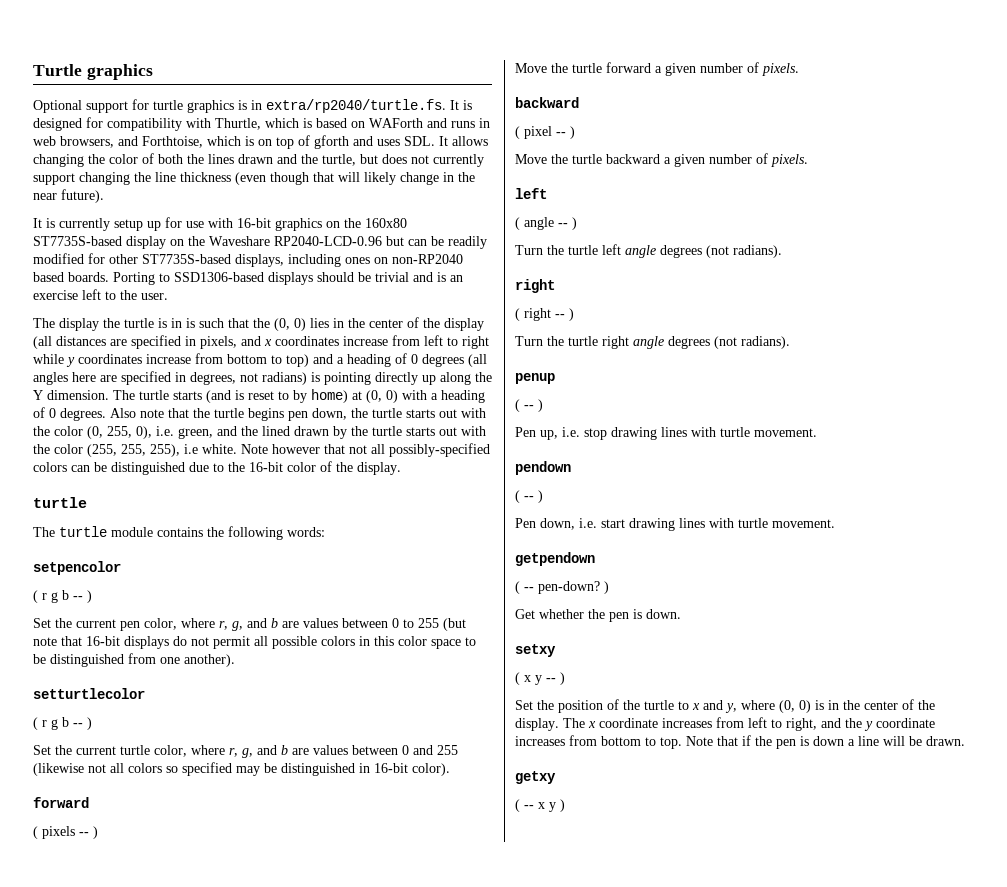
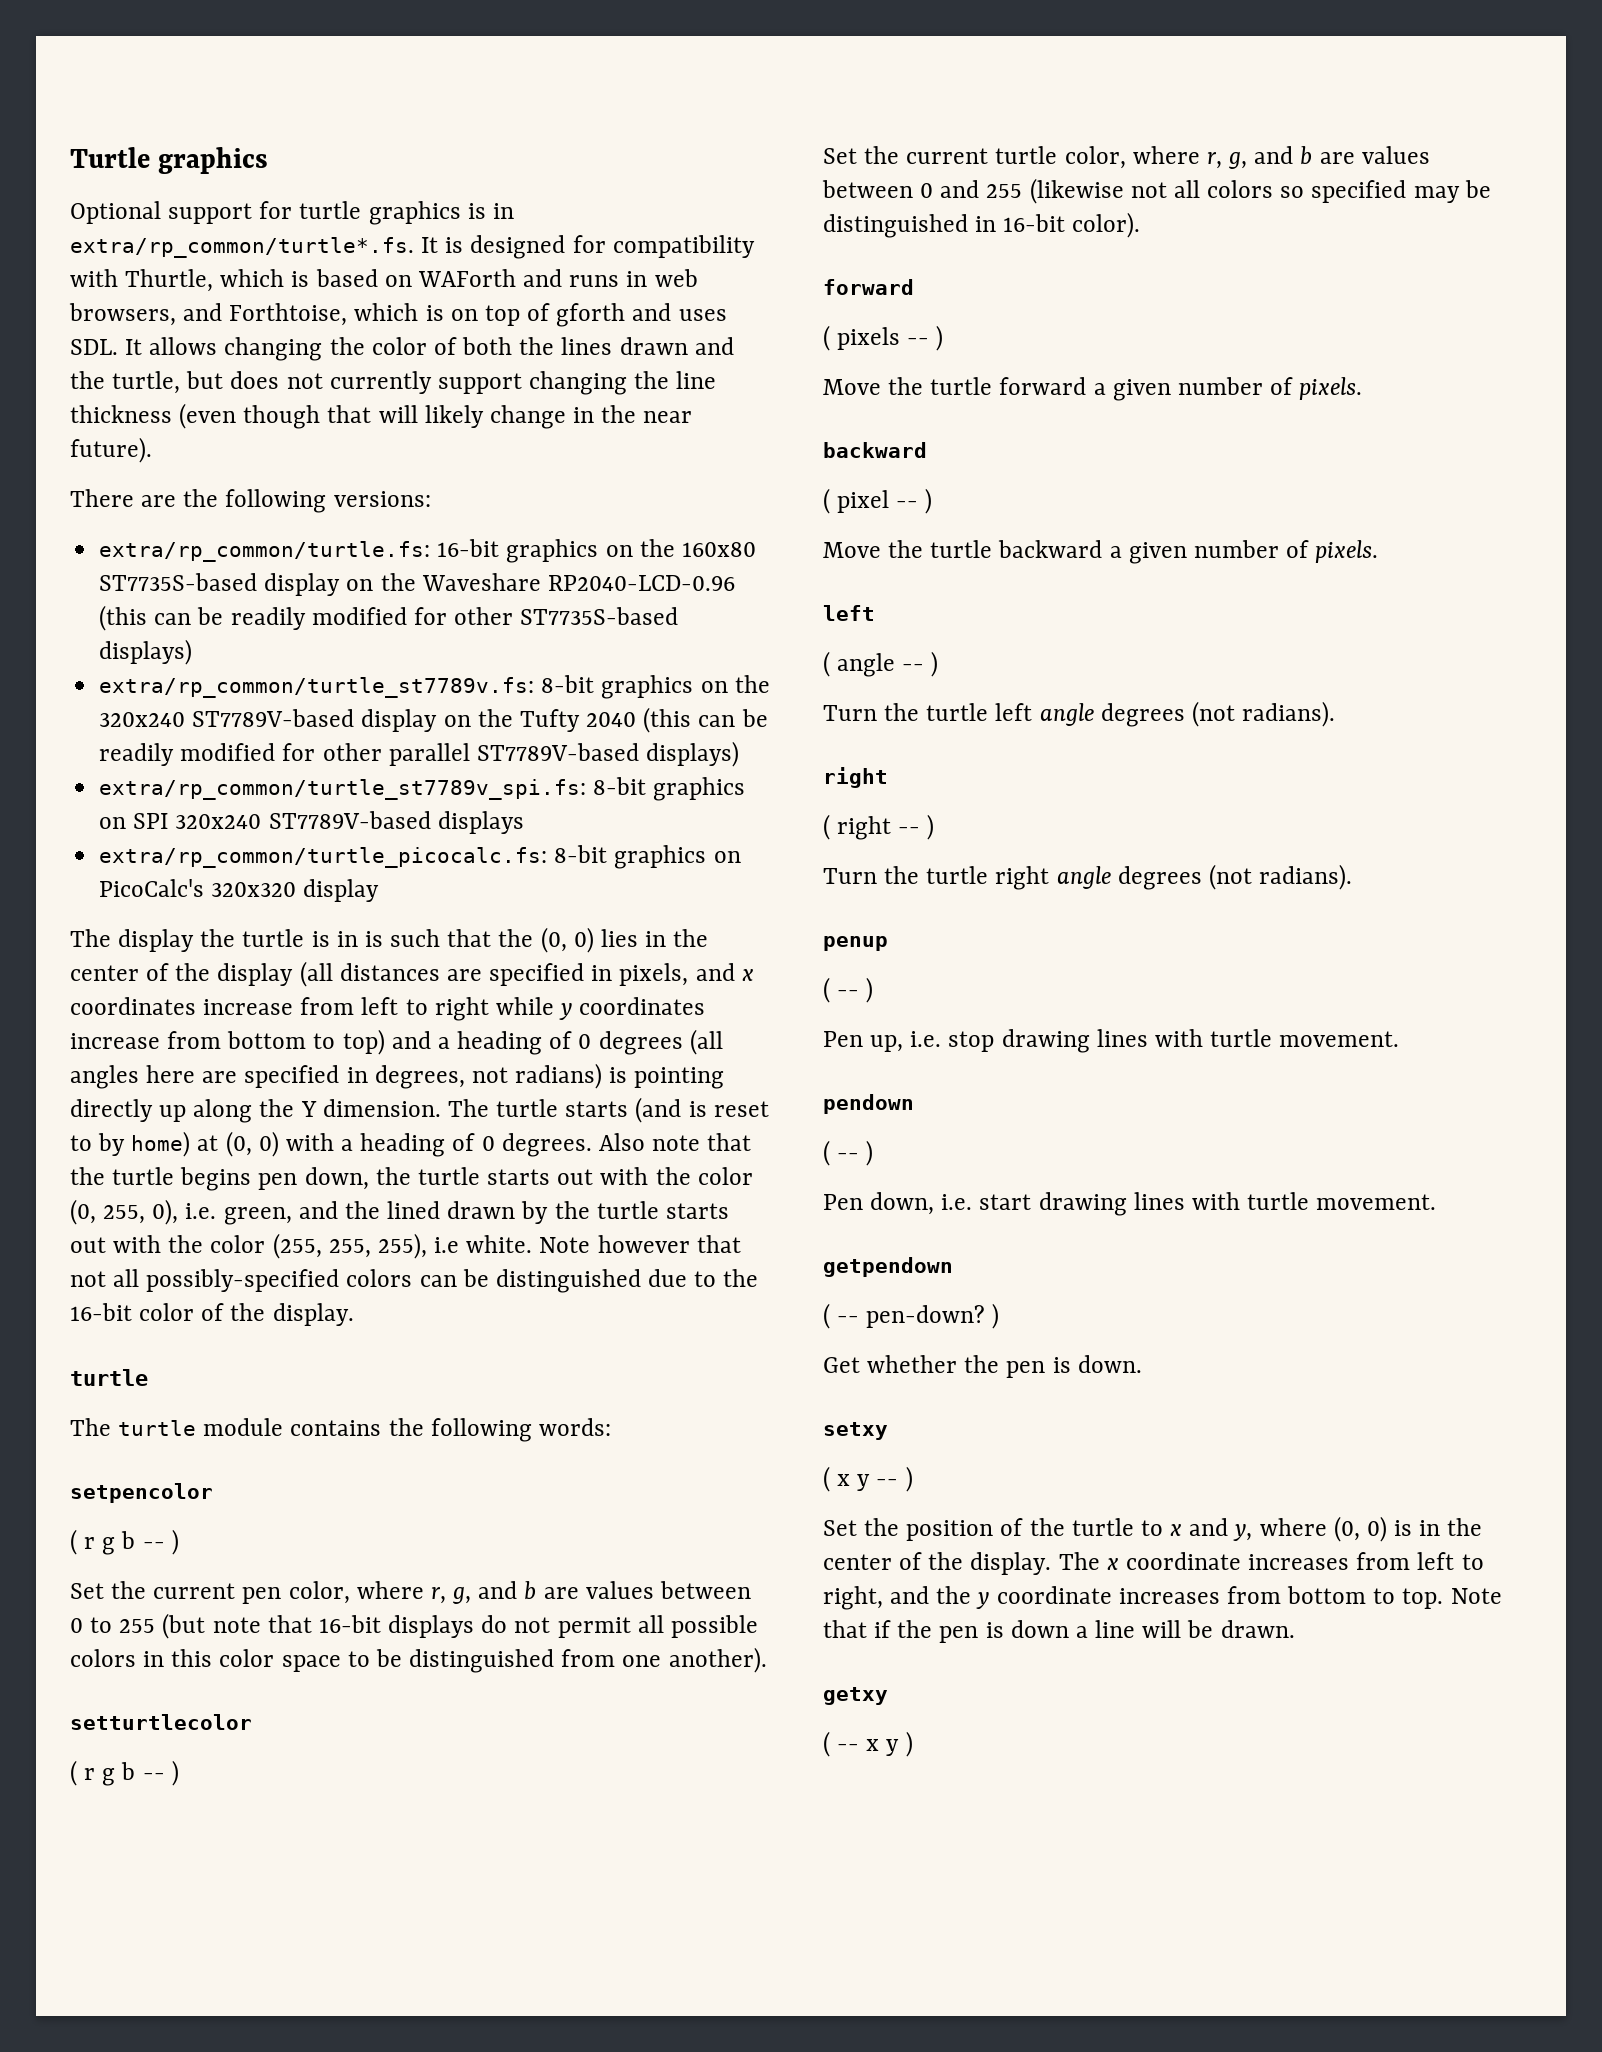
- Optional support for turtle graphics is in extra/rp2040/turtle.fs. It is designed for compatibility with Thurtle, which is based on WAForth and runs in web browsers, and Forthtoise, which is on top of gforth and uses SDL. It allows changing the color of both the lines drawn and the turtle, but does not currently support changing the line thickness (even though that will likely change in the near future).
+ Optional support for turtle graphics is in extra/rp_common/turtle*.fs. It is designed for compatibility with Thurtle, which is based on WAForth and runs in web browsers, and Forthtoise, which is on top of gforth and uses SDL. It allows changing the color of both the lines drawn and the turtle, but does not currently support changing the line thickness (even though that will likely change in the near future).
- It is currently setup up for use with 16-bit graphics on the 160x80 ST7735S-based display on the Waveshare RP2040-LCD-0.96 but can be readily modified for other ST7735S-based displays, including ones on non-RP2040 based boards. Porting to SSD1306-based displays should be trivial and is an exercise left to the user.
+ There are the following versions:
+ extra/rp_common/turtle.fs: 16-bit graphics on the 160x80 ST7735S-based display on the Waveshare RP2040-LCD-0.96 (this can be readily modified for other ST7735S-based displays)
+ extra/rp_common/turtle_st7789v.fs: 8-bit graphics on the 320x240 ST7789V-based display on the Tufty 2040 (this can be readily modified for other parallel ST7789V-based displays)
+ extra/rp_common/turtle_st7789v_spi.fs: 8-bit graphics on SPI 320x240 ST7789V-based displays
+ extra/rp_common/turtle_picocalc.fs: 8-bit graphics on PicoCalc's 320x320 display

